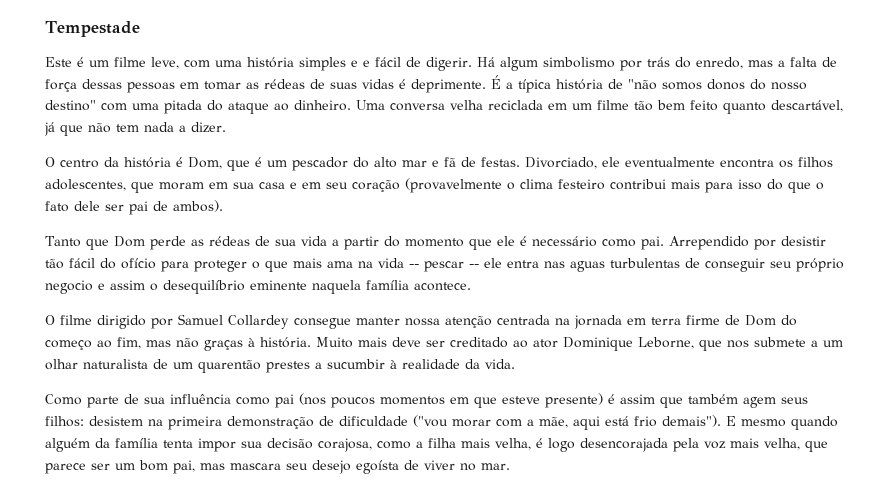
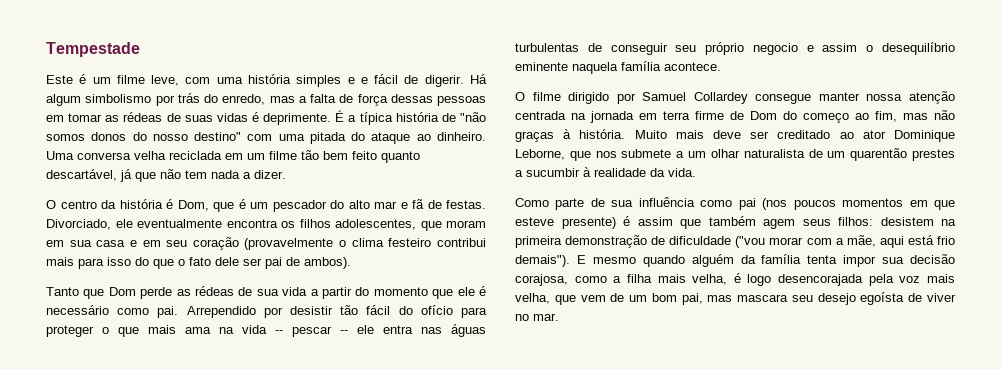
- Arrependido por desistir tão fácil do ofício para proteger o que mais ama na vida -- pescar -- ele entra nas aguas turbulentas de conseguir seu próprio negocio e assim o desequilíbrio eminente naquela família acontece.
+ Arrependido por desistir tão fácil do ofício para proteger o que mais ama na vida -- pescar -- ele entra nas águas turbulentas de conseguir seu próprio negocio e assim o desequilíbrio eminente naquela família acontece.
- E mesmo quando alguém da família tenta impor sua decisão corajosa, como a filha mais velha, é logo desencorajada pela voz mais velha, que parece ser um bom pai, mas mascara seu desejo egoísta de viver no mar.
+ E mesmo quando alguém da família tenta impor sua decisão corajosa, como a filha mais velha, é logo desencorajada pela voz mais velha, que vem de um bom pai, mas mascara seu desejo egoísta de viver no mar.

